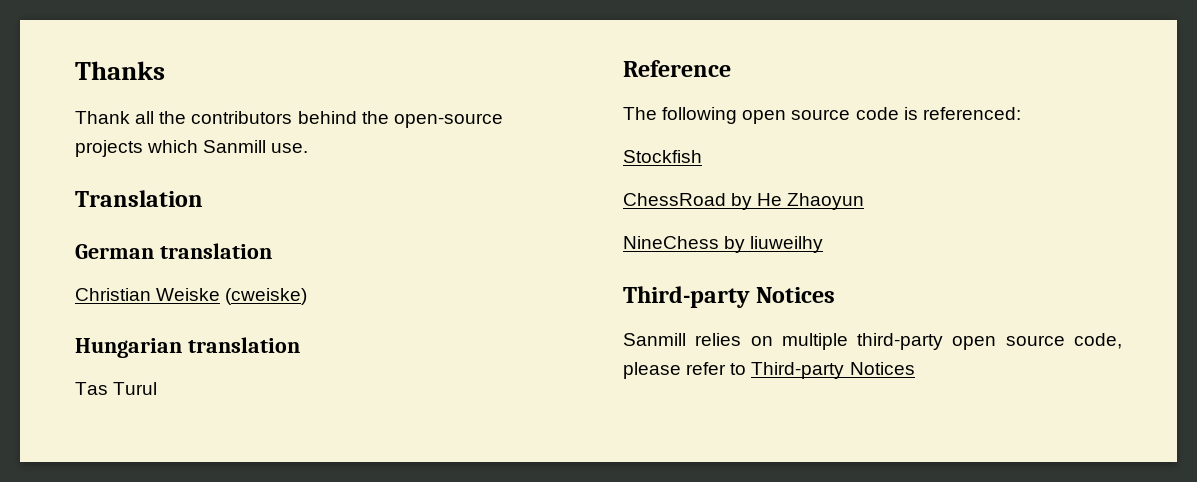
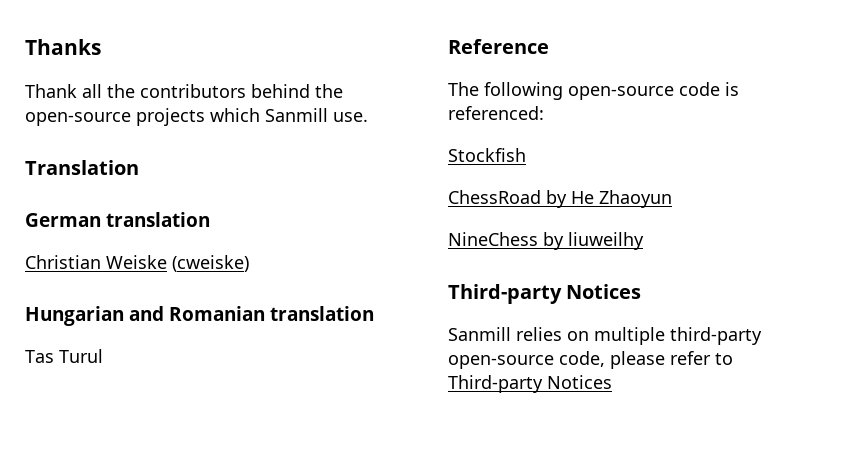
- Hungarian translation
+ Hungarian and Romanian translation
- The following open source code is referenced:
+ The following open-source code is referenced:
- Sanmill relies on multiple third-party open source code, please refer to Third-party Notices
+ Sanmill relies on multiple third-party open-source code, please refer to Third-party Notices

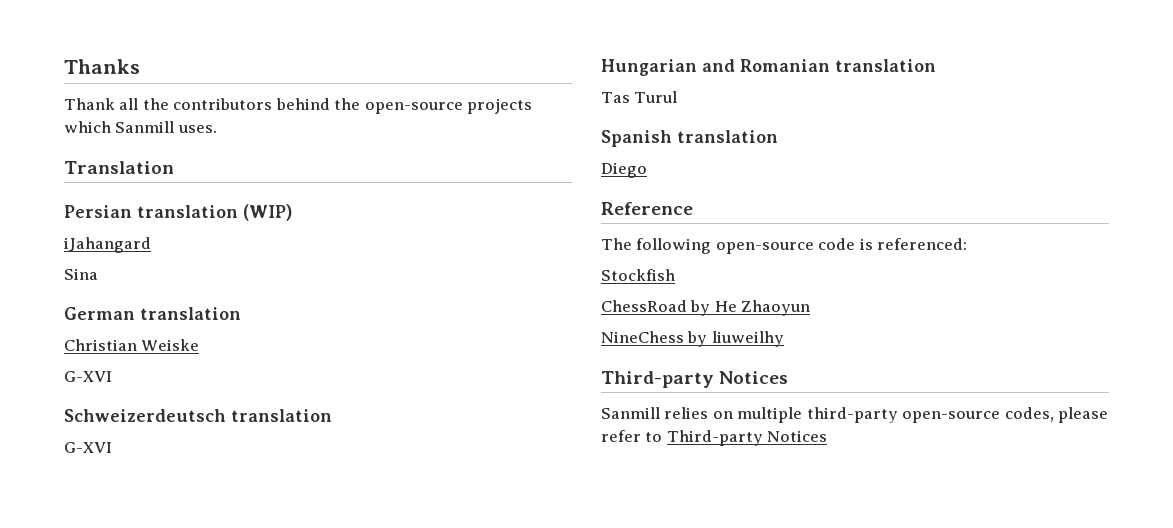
- Thank all the contributors behind the open-source projects which Sanmill use.
+ Thank all the contributors behind the open-source projects which Sanmill uses.
+ Persian translation (WIP)
+ iJahangard
+ Sina
- Christian Weiske (cweiske)
+ Christian Weiske
+ G-XVI
+ Schweizerdeutsch translation
+ G-XVI
+ Spanish translation
+ Diego
- Sanmill relies on multiple third-party open-source code, please refer to Third-party Notices
+ Sanmill relies on multiple third-party open-source codes, please refer to Third-party Notices

